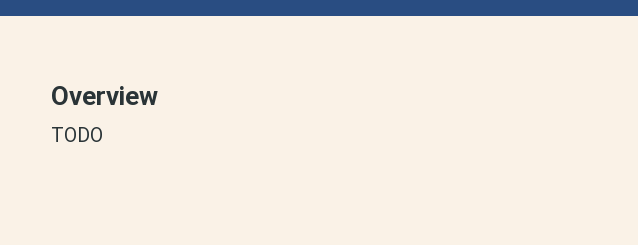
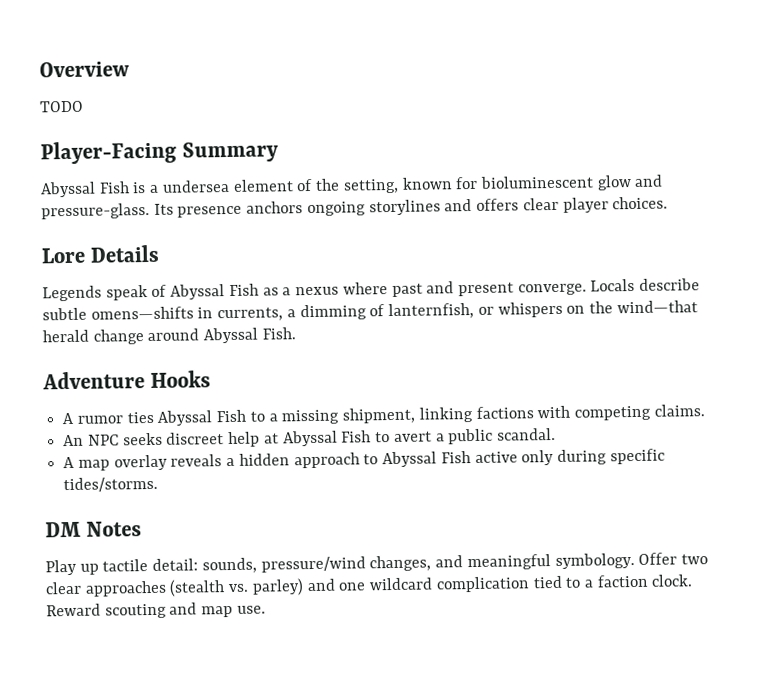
+ Player-Facing Summary
+ Abyssal Fish is a undersea element of the setting, known for bioluminescent glow and pressure-glass. Its presence anchors ongoing storylines and offers clear player choices.
+ Lore Details
+ Legends speak of Abyssal Fish as a nexus where past and present converge. Locals describe subtle omens—shifts in currents, a dimming of lanternfish, or whispers on the wind—that herald change around Abyssal Fish.
+ Adventure Hooks
+ A rumor ties Abyssal Fish to a missing shipment, linking factions with competing claims.
+ An NPC seeks discreet help at Abyssal Fish to avert a public scandal.
+ A map overlay reveals a hidden approach to Abyssal Fish active only during specific tides/storms.
+ DM Notes
+ Play up tactile detail: sounds, pressure/wind changes, and meaningful symbology. Offer two clear approaches (stealth vs. parley) and one wildcard complication tied to a faction clock. Reward scouting and map use.

